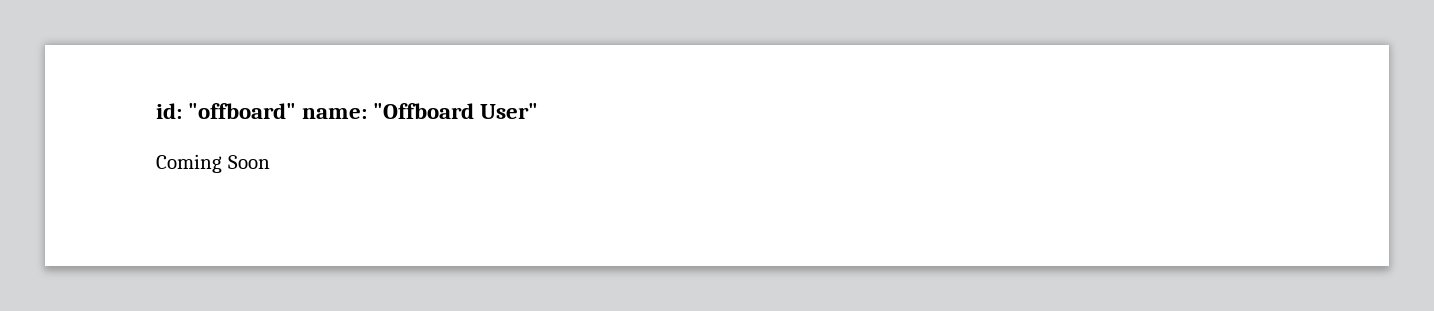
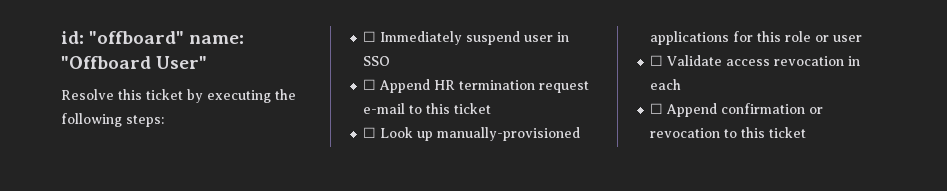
- Coming Soon
+ Resolve this ticket by executing the following steps:
+ ☐ Immediately suspend user in SSO
+ ☐ Append HR termination request e-mail to this ticket
+ ☐ Look up manually-provisioned applications for this role or user
+ ☐ Validate access revocation in each
+ ☐ Append confirmation or revocation to this ticket

